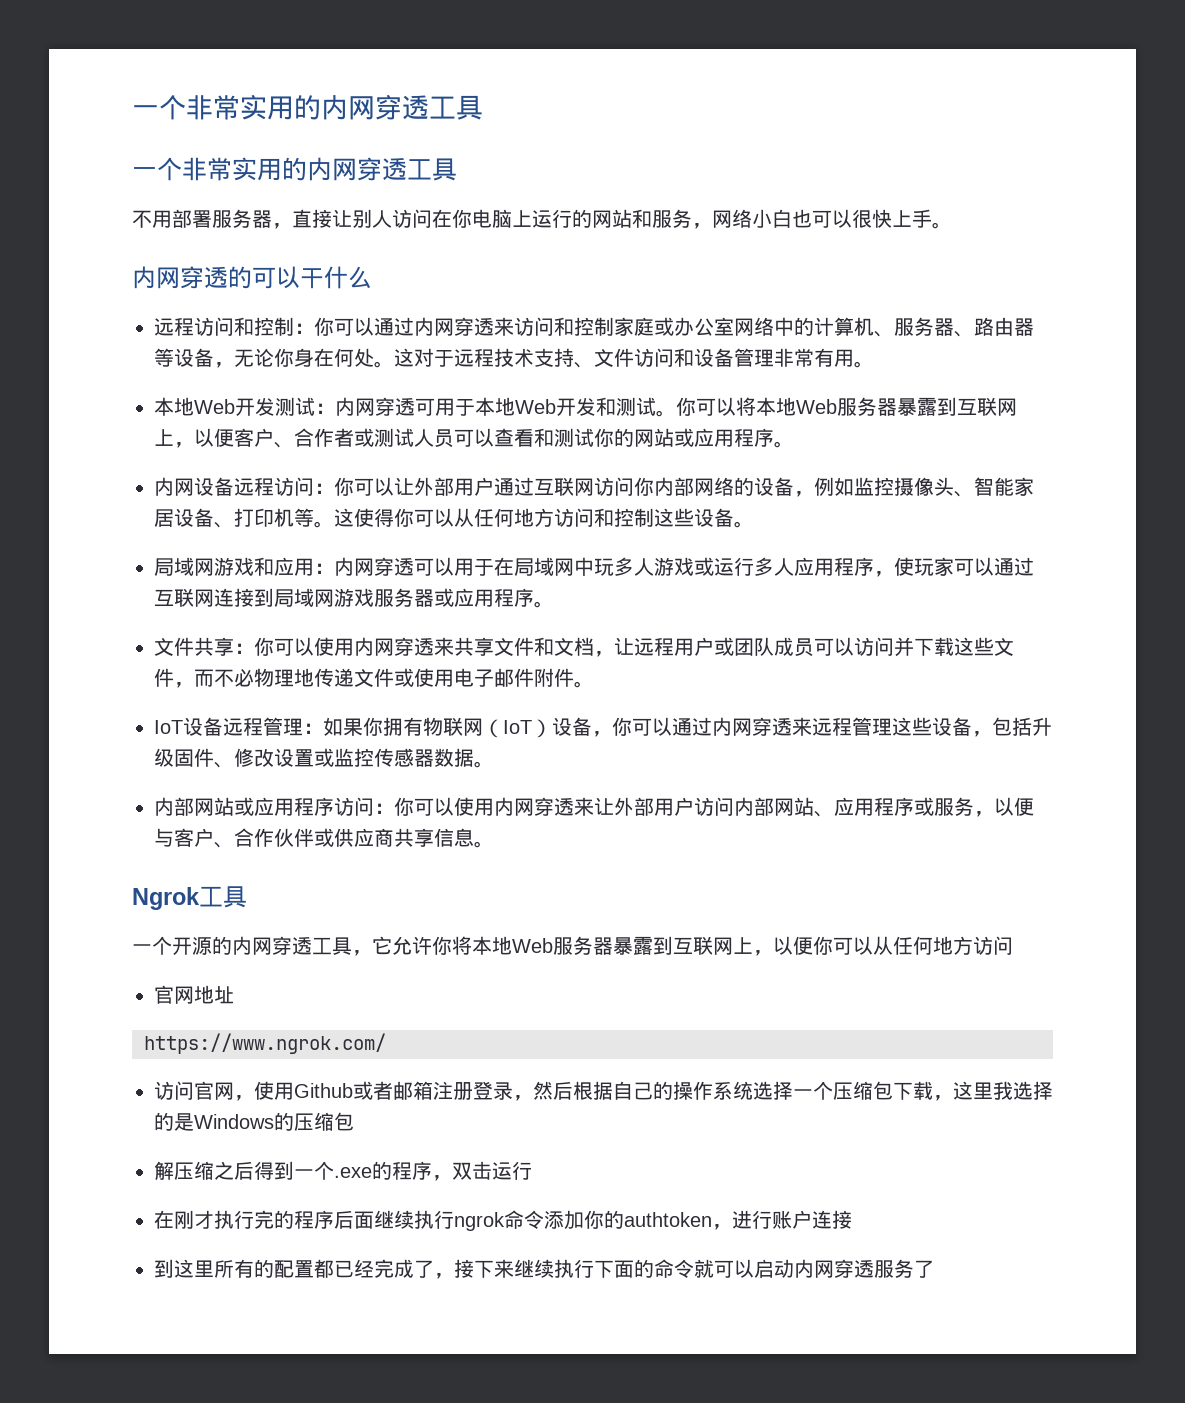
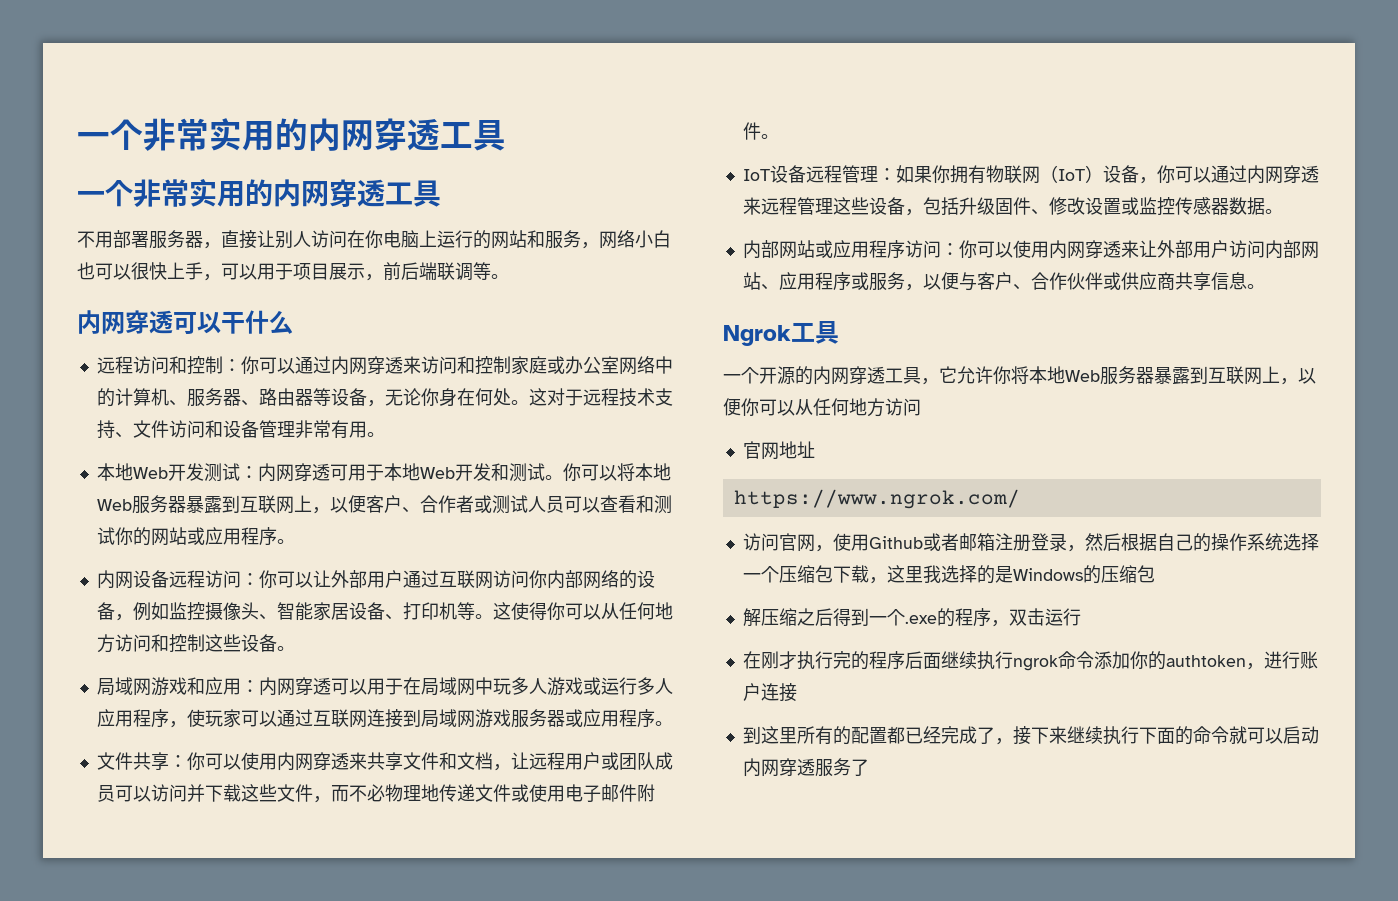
- 不用部署服务器，直接让别人访问在你电脑上运行的网站和服务，网络小白也可以很快上手。
+ 不用部署服务器，直接让别人访问在你电脑上运行的网站和服务，网络小白也可以很快上手，可以用于项目展示，前后端联调等。
- 内网穿透的可以干什么
+ 内网穿透可以干什么

